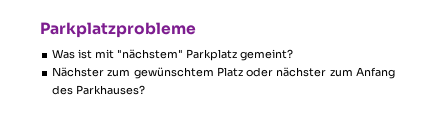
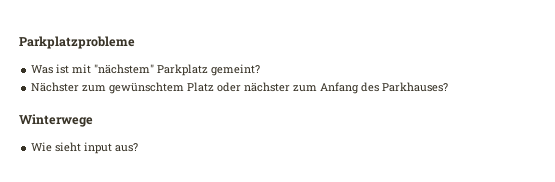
+ Winterwege
+ Wie sieht input aus?

